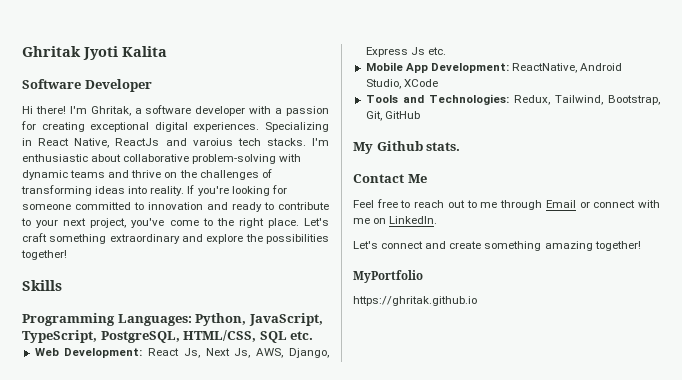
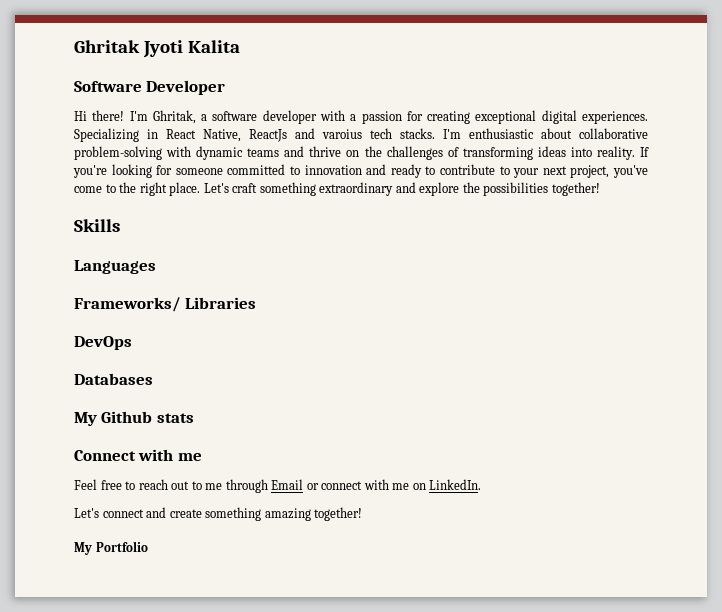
- Programming Languages: Python, JavaScript, TypeScript, PostgreSQL, HTML/CSS, SQL etc.
- Web Development: React Js, Next Js, AWS, Django, Express Js etc.
- Mobile App Development: ReactNative, Android Studio, XCode
- Tools and Technologies: Redux, Tailwind, Bootstrap, Git, GitHub
- My Github stats.
- Contact Me
+ Languages
+ Frameworks/ Libraries
+ DevOps
+ Databases
+ My Github stats
+ Connect with me
- MyPortfolio
- https://ghritak.github.io
+ My Portfolio

